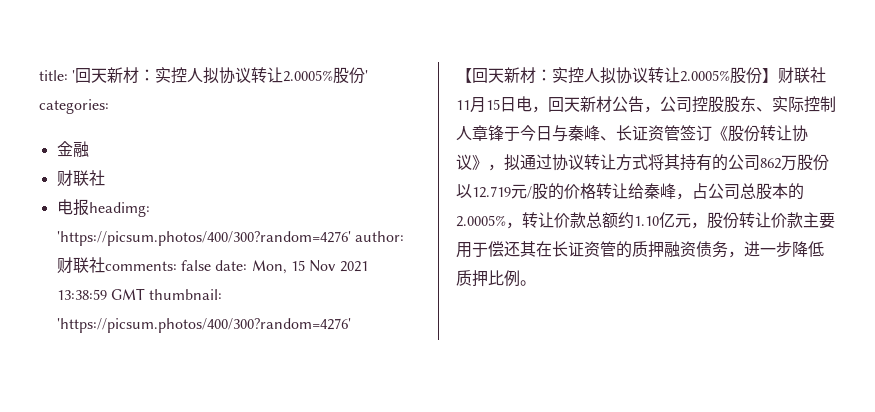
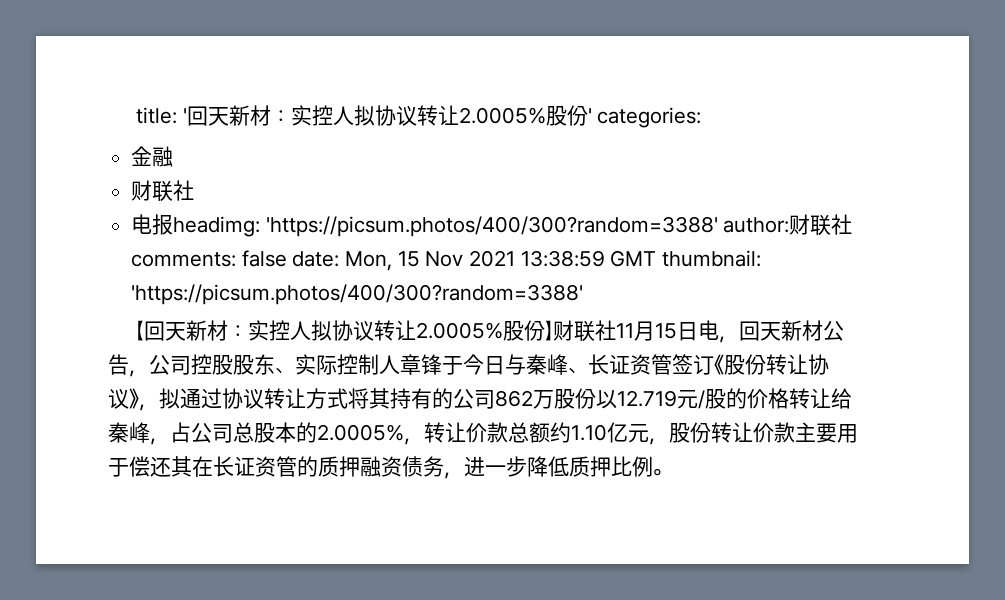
- 电报headimg: 'https://picsum.photos/400/300?random=4276' author:财联社comments: false date: Mon, 15 Nov 2021 13:38:59 GMT thumbnail: 'https://picsum.photos/400/300?random=4276'
+ 电报headimg: 'https://picsum.photos/400/300?random=3388' author:财联社comments: false date: Mon, 15 Nov 2021 13:38:59 GMT thumbnail: 'https://picsum.photos/400/300?random=3388'

